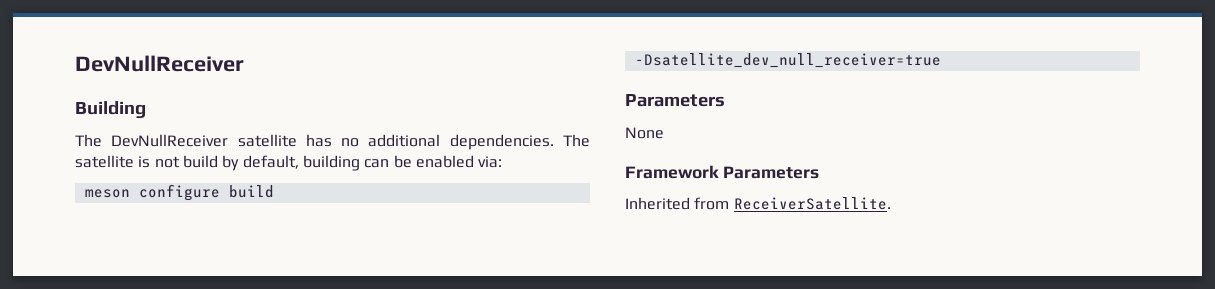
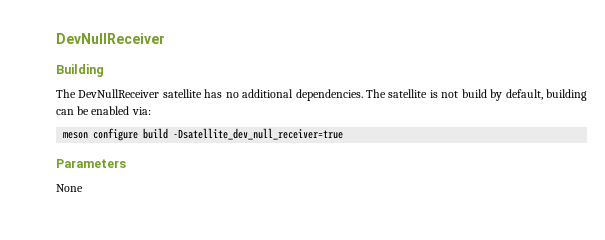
- Framework Parameters
- Inherited from ReceiverSatellite.

